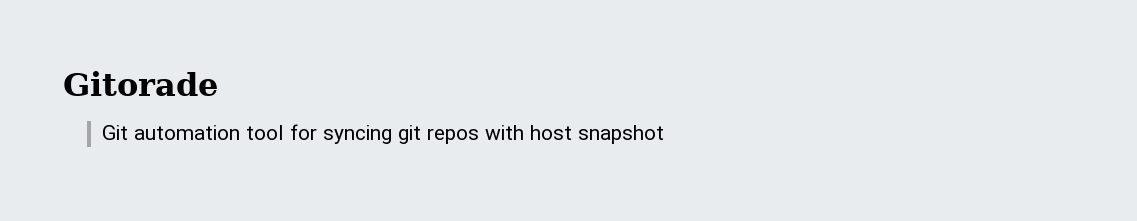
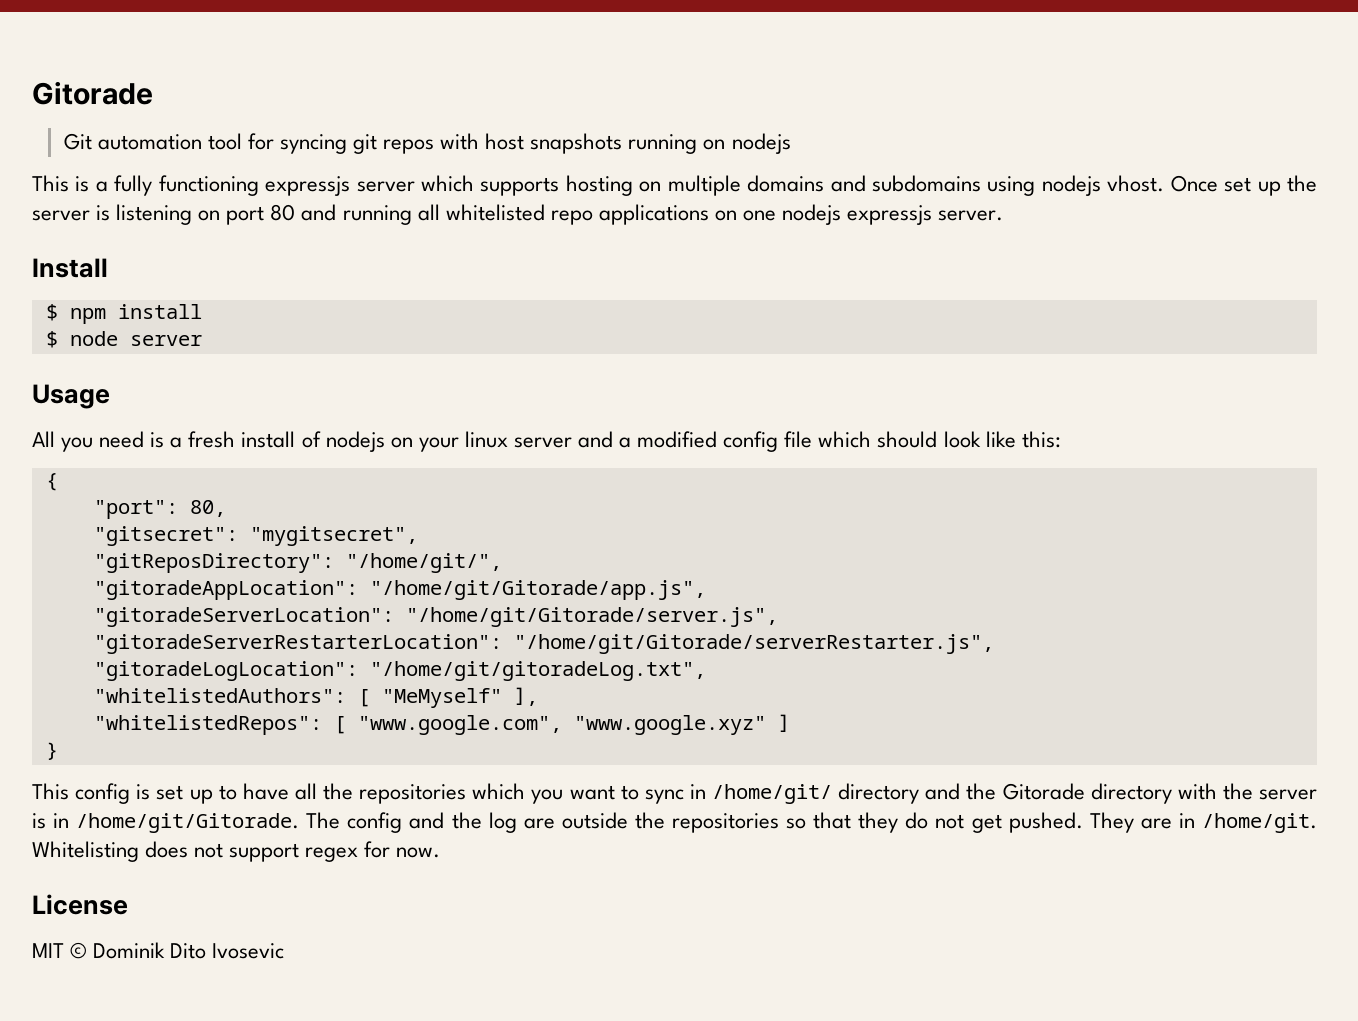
- Git automation tool for syncing git repos with host snapshot
+ Git automation tool for syncing git repos with host snapshots running on nodejs
+ This is a fully functioning expressjs server which supports hosting on multiple domains and subdomains using nodejs vhost. Once set up the server is listening on port 80 and running all whitelisted repo applications on one nodejs expressjs server.
+ Install
+ $ npm install
+ $ node server
+ Usage
+ All you need is a fresh install of nodejs on your linux server and a modified config file which should look like this:
+ {
+ "port": 80,
+ "gitsecret": "mygitsecret",
+ "gitReposDirectory": "/home/git/",
+ "gitoradeAppLocation": "/home/git/Gitorade/app.js",
+ "gitoradeServerLocation": "/home/git/Gitorade/server.js",
+ "gitoradeServerRestarterLocation": "/home/git/Gitorade/serverRestarter.js",
+ "gitoradeLogLocation": "/home/git/gitoradeLog.txt",
+ "whitelistedAuthors": [ "MeMyself" ],
+ "whitelistedRepos": [ "www.google.com", "www.google.xyz" ]
+ }
+ This config is set up to have all the repositories which you want to sync in /home/git/ directory and the Gitorade directory with the server is in /home/git/Gitorade. The config and the log are outside the repositories so that they do not get pushed. They are in /home/git. Whitelisting does not support regex for now.
+ License
+ MIT © Dominik Dito Ivosevic

